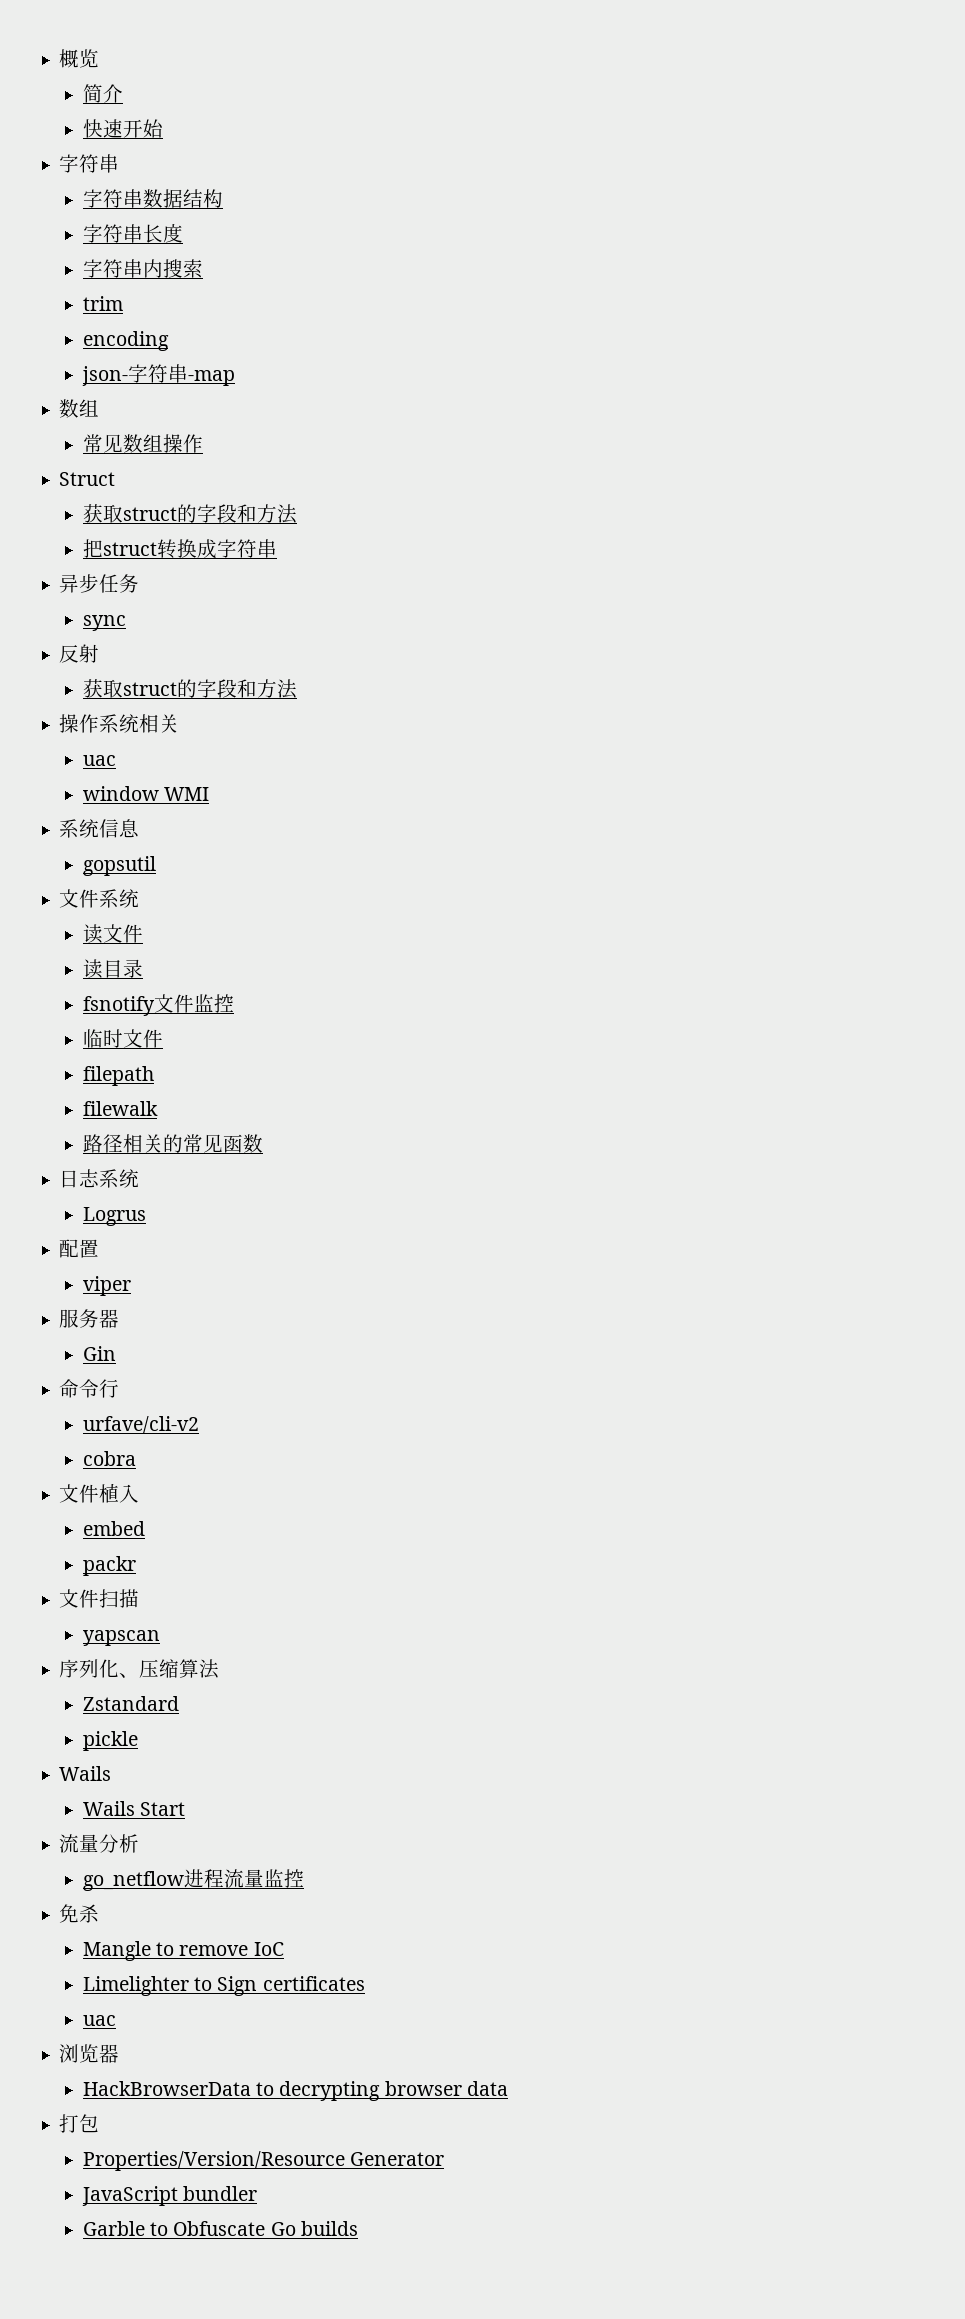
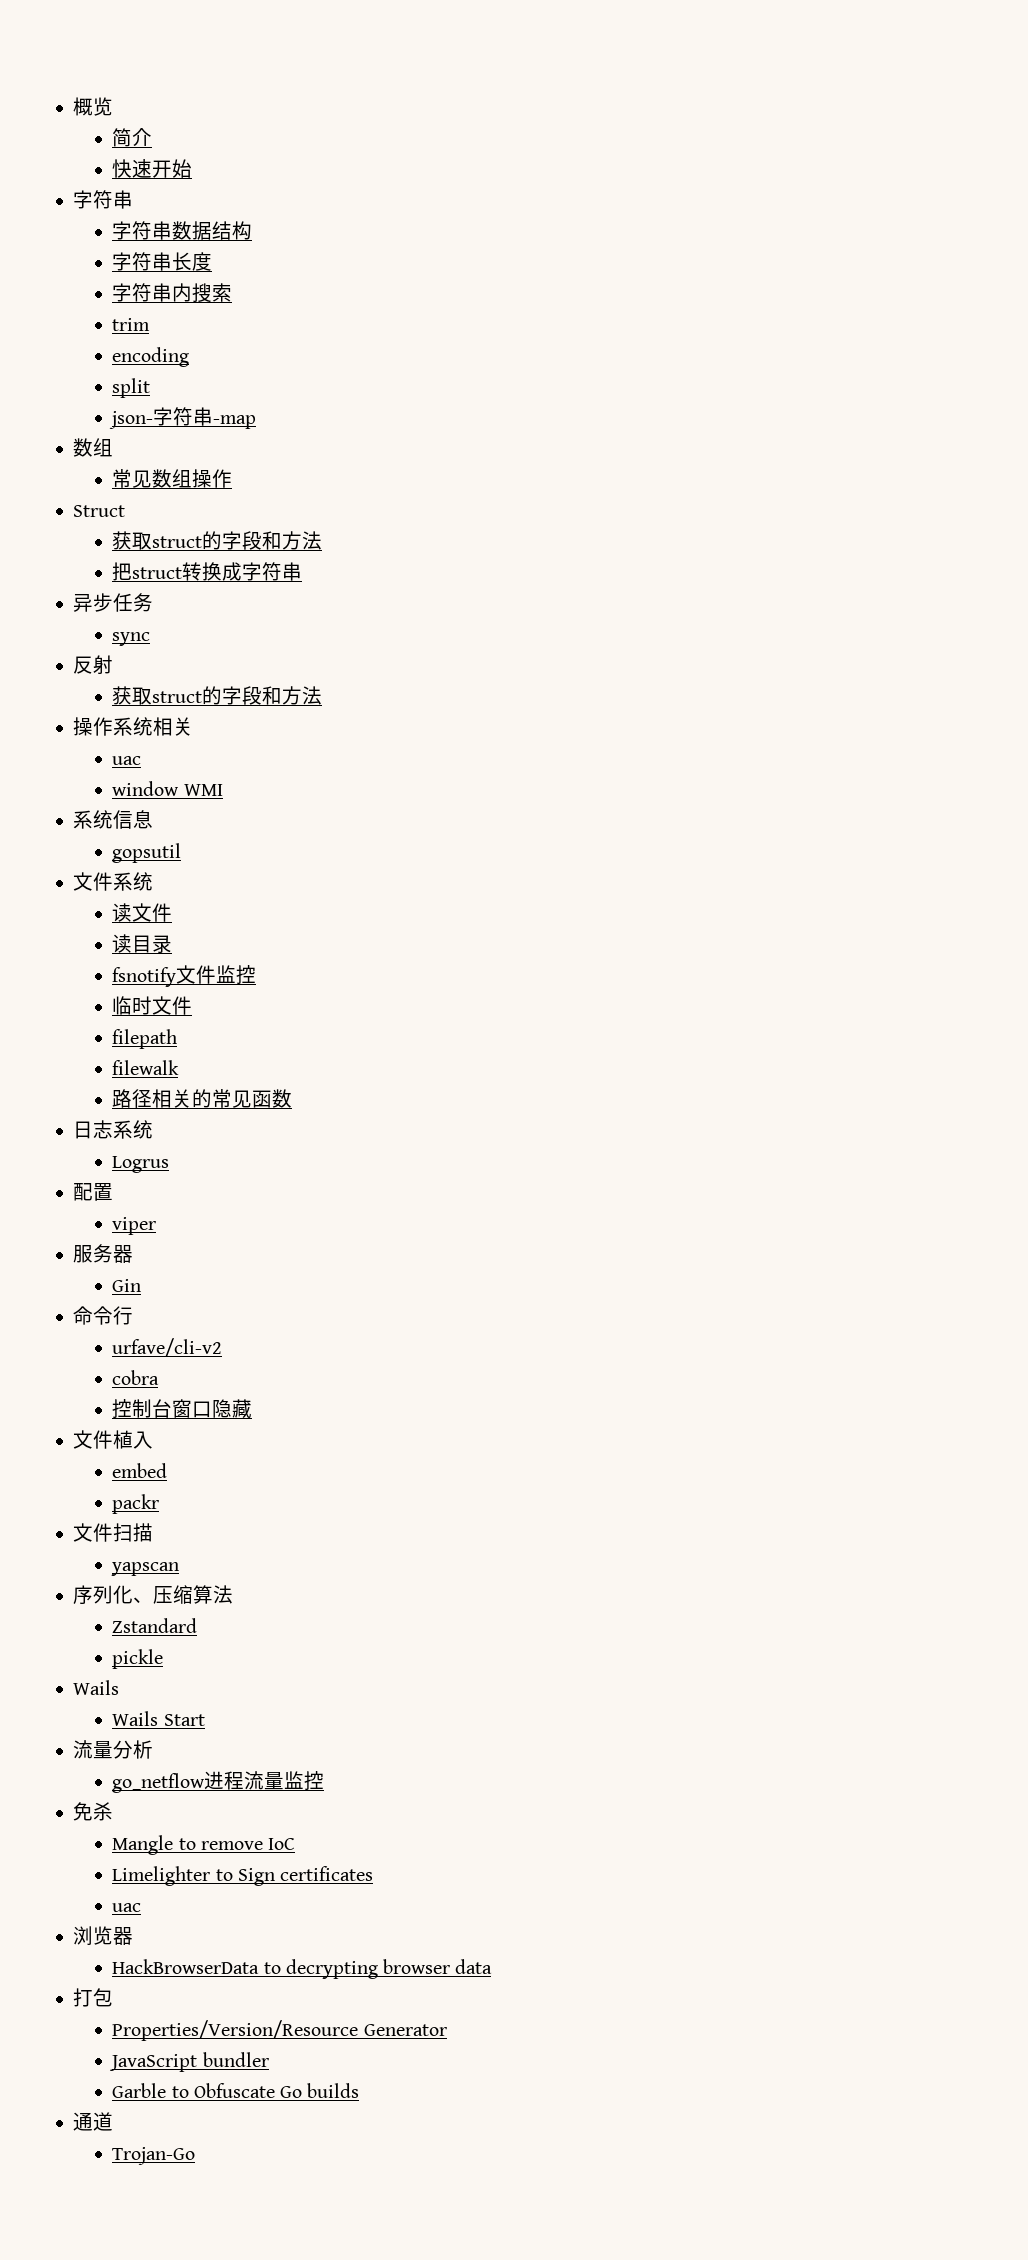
+ split
+ 控制台窗口隐藏
+ 通道
+ Trojan-Go

